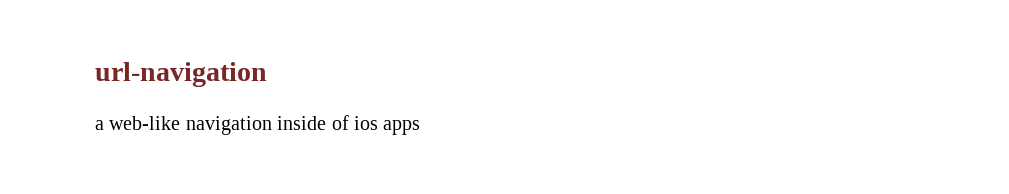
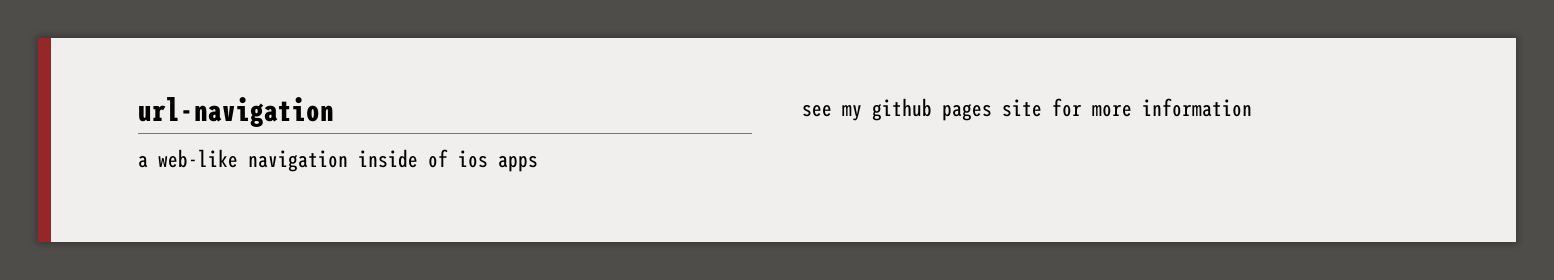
+ see my github pages site for more information

